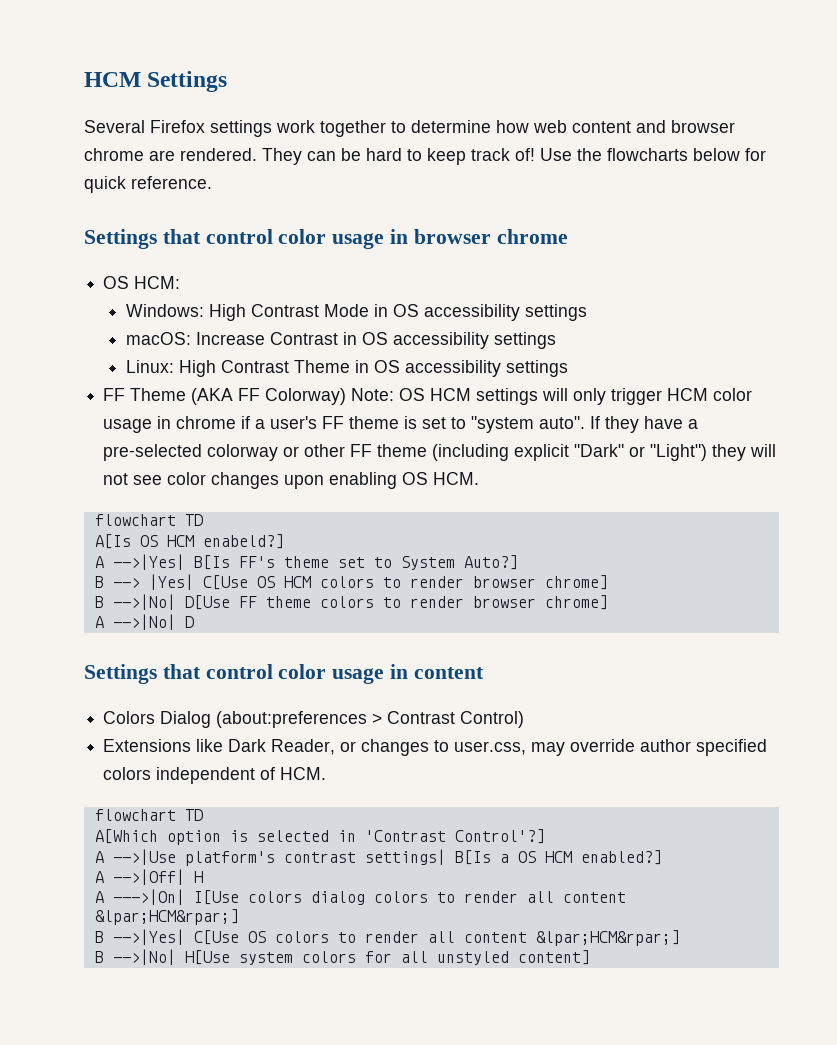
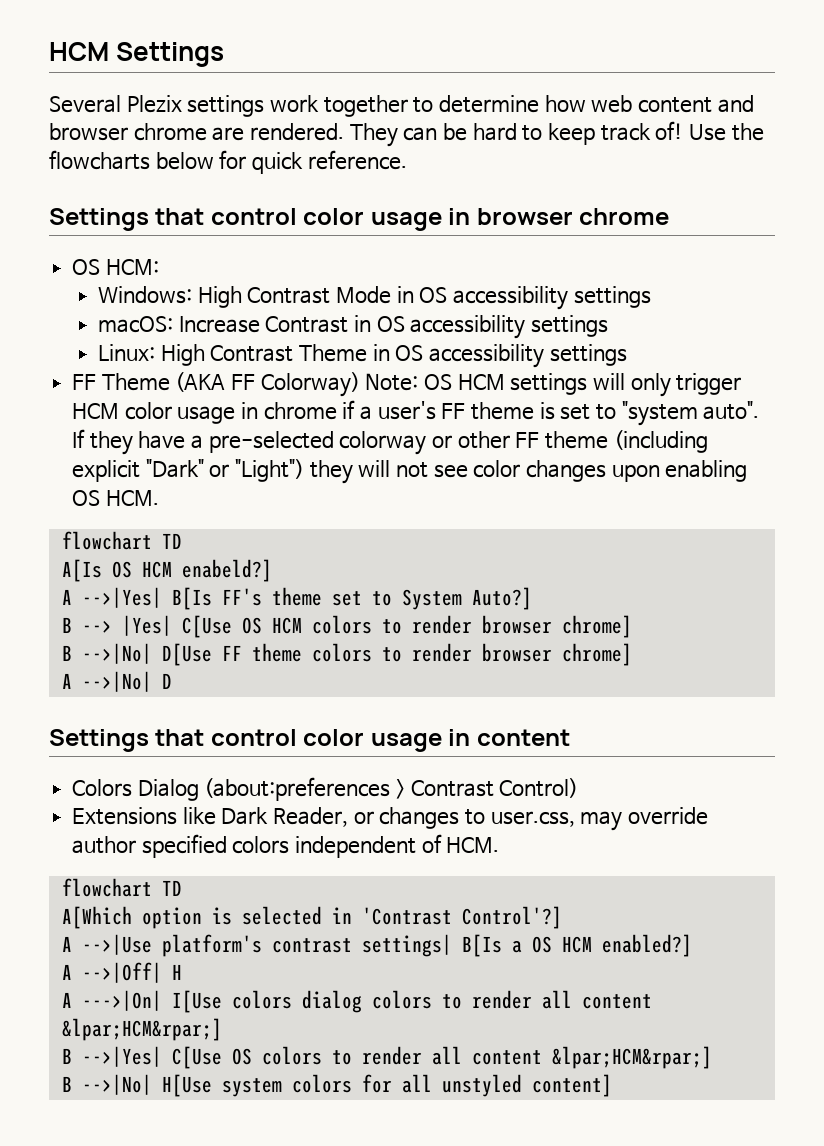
- Several Firefox settings work together to determine how web content and browser chrome are rendered.
+ Several Plezix settings work together to determine how web content and browser chrome are rendered.

